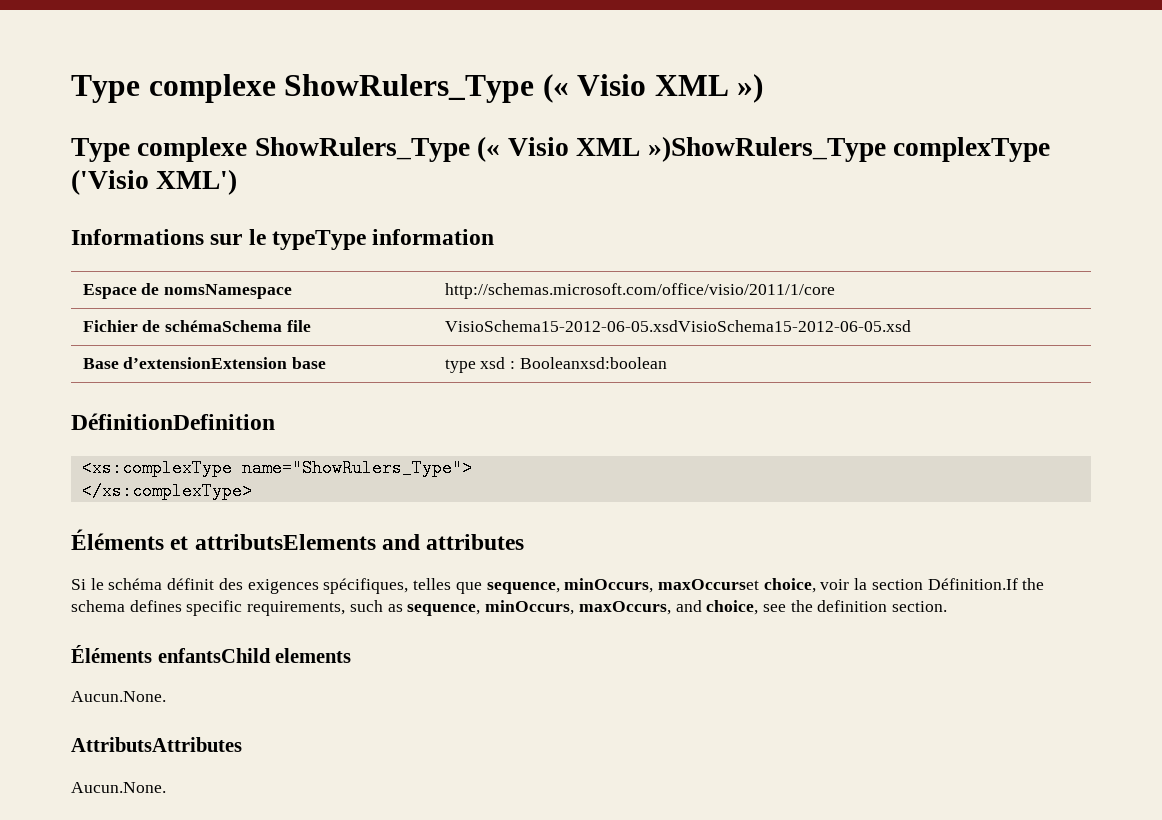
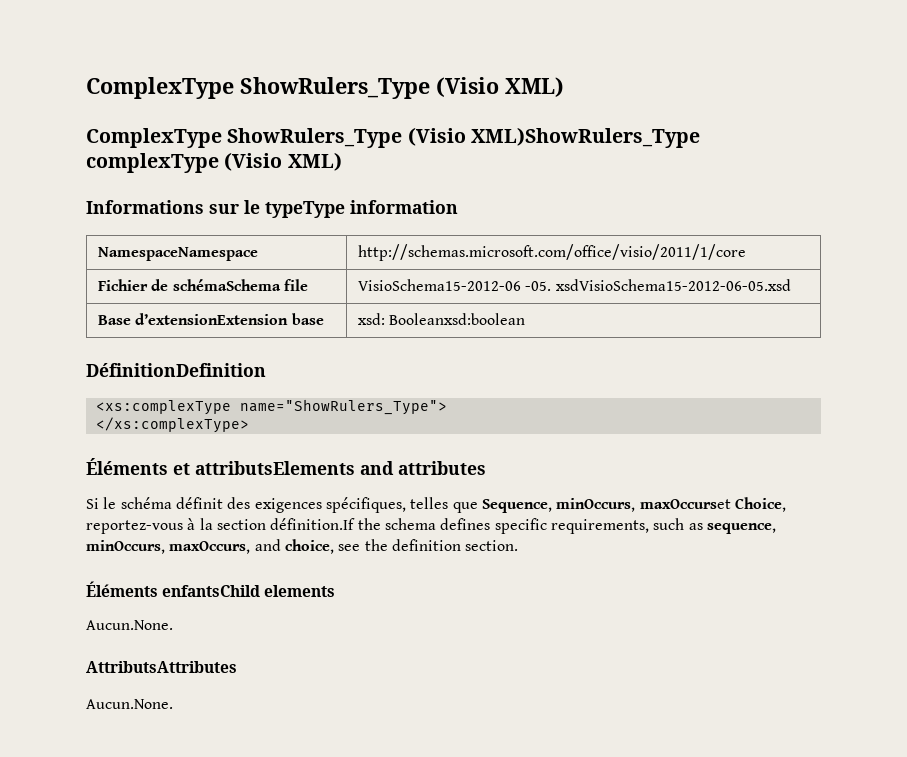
- Type complexe ShowRulers_Type (« Visio XML »)
- Type complexe ShowRulers_Type (« Visio XML »)ShowRulers_Type complexType ('Visio XML')
+ ComplexType ShowRulers_Type (Visio XML)
+ ComplexType ShowRulers_Type (Visio XML)ShowRulers_Type complexType (Visio XML)
- Espace de nomsNamespace | http://schemas.microsoft.com/office/visio/2011/1/core
+ NamespaceNamespace | http://schemas.microsoft.com/office/visio/2011/1/core
- Fichier de schémaSchema file | VisioSchema15-2012-06-05.xsdVisioSchema15-2012-06-05.xsd
+ Fichier de schémaSchema file | VisioSchema15-2012-06 -05. xsdVisioSchema15-2012-06-05.xsd
- Base d’extensionExtension base | type xsd : Booleanxsd:boolean
+ Base d’extensionExtension base | xsd: Booleanxsd:boolean
- Si le schéma définit des exigences spécifiques, telles que sequence, minOccurs, maxOccurset choice, voir la section Définition.If the schema defines specific requirements, such as sequence, minOccurs, maxOccurs, and choice, see the definition section.
+ Si le schéma définit des exigences spécifiques, telles que Sequence, minOccurs, maxOccurset Choice, reportez-vous à la section définition.If the schema defines specific requirements, such as sequence, minOccurs, maxOccurs, and choice, see the definition section.

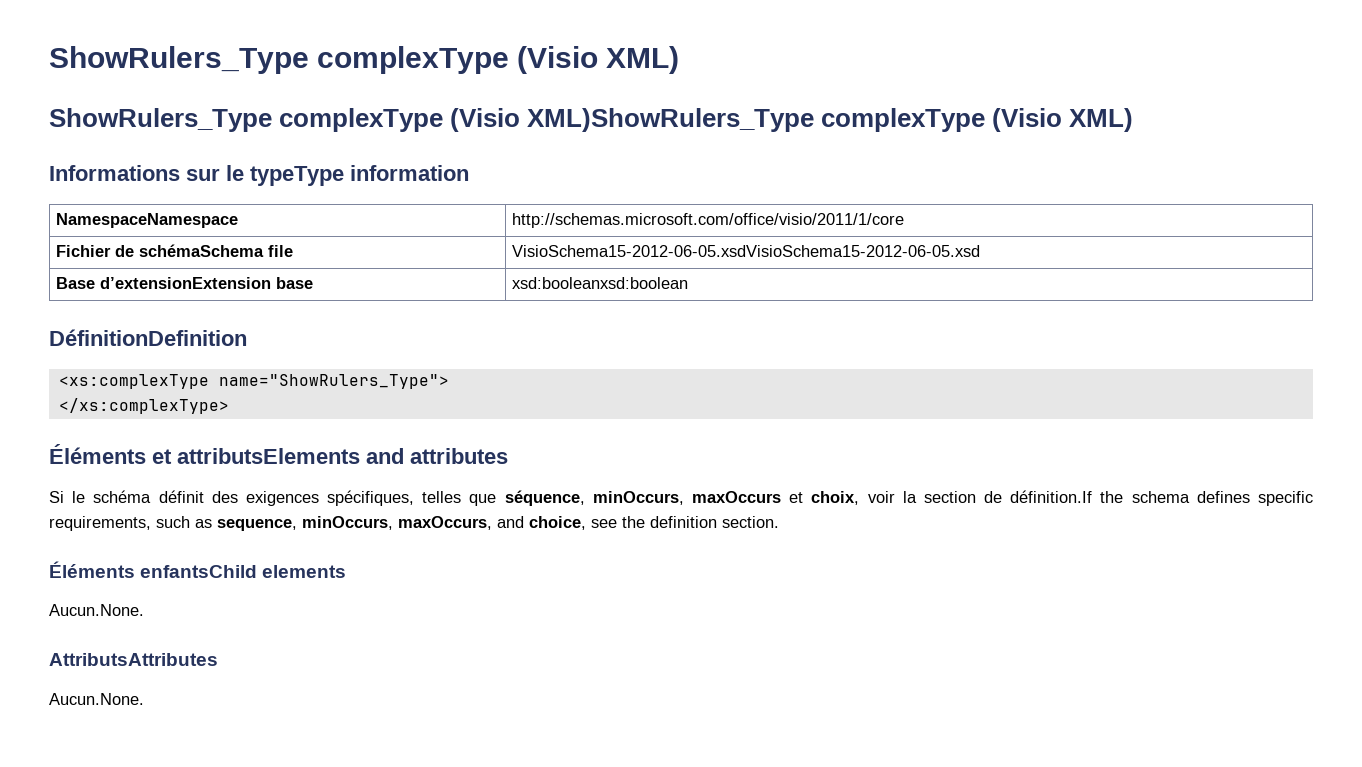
- ComplexType ShowRulers_Type (Visio XML)
- ComplexType ShowRulers_Type (Visio XML)ShowRulers_Type complexType (Visio XML)
+ ShowRulers_Type complexType (Visio XML)
+ ShowRulers_Type complexType (Visio XML)ShowRulers_Type complexType (Visio XML)
- Fichier de schémaSchema file | VisioSchema15-2012-06 -05. xsdVisioSchema15-2012-06-05.xsd
+ Fichier de schémaSchema file | VisioSchema15-2012-06-05.xsdVisioSchema15-2012-06-05.xsd
- Base d’extensionExtension base | xsd: Booleanxsd:boolean
+ Base d’extensionExtension base | xsd:booleanxsd:boolean
- Si le schéma définit des exigences spécifiques, telles que Sequence, minOccurs, maxOccurset Choice, reportez-vous à la section définition.If the schema defines specific requirements, such as sequence, minOccurs, maxOccurs, and choice, see the definition section.
+ Si le schéma définit des exigences spécifiques, telles que séquence, minOccurs, maxOccurs et choix, voir la section de définition.If the schema defines specific requirements, such as sequence, minOccurs, maxOccurs, and choice, see the definition section.

